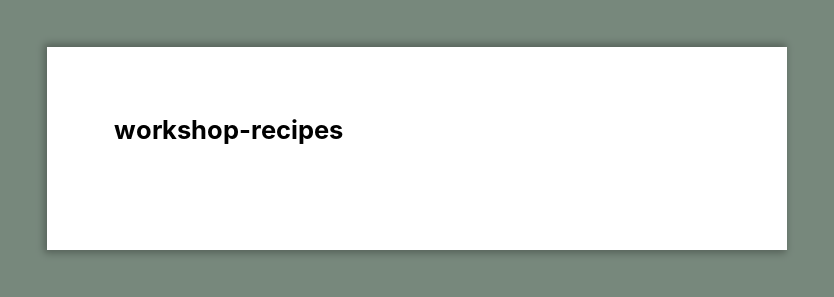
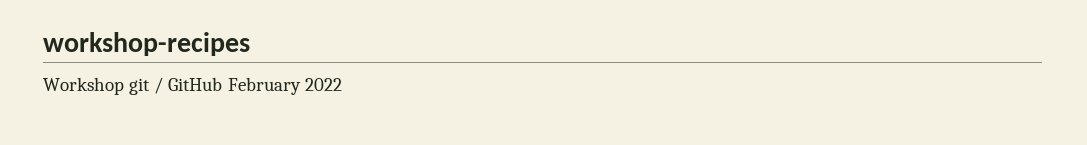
+ Workshop git / GitHub February 2022

